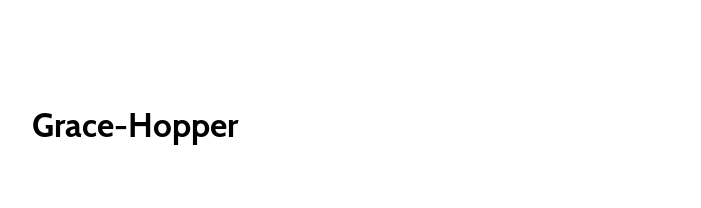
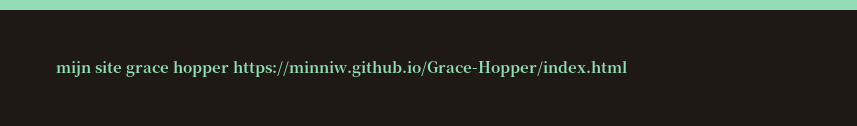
- Grace-Hopper
+ mijn site grace hopper https://minniw.github.io/Grace-Hopper/index.html

